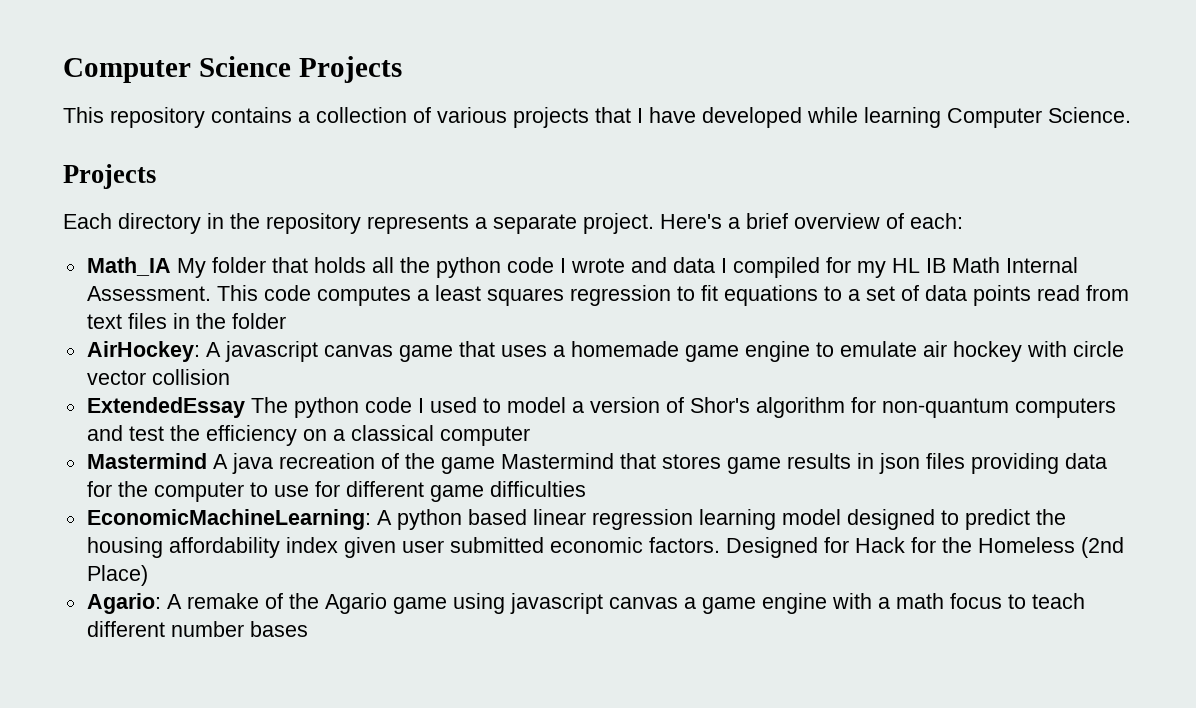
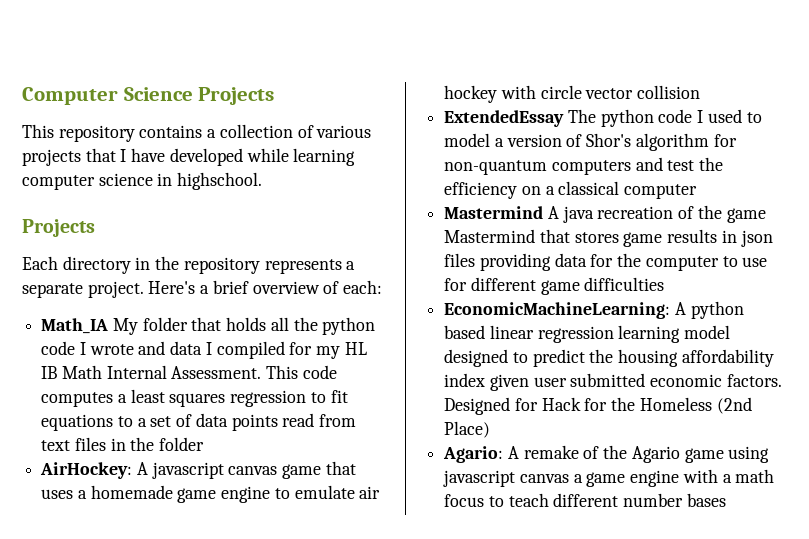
- This repository contains a collection of various projects that I have developed while learning Computer Science.
+ This repository contains a collection of various projects that I have developed while learning computer science in highschool.

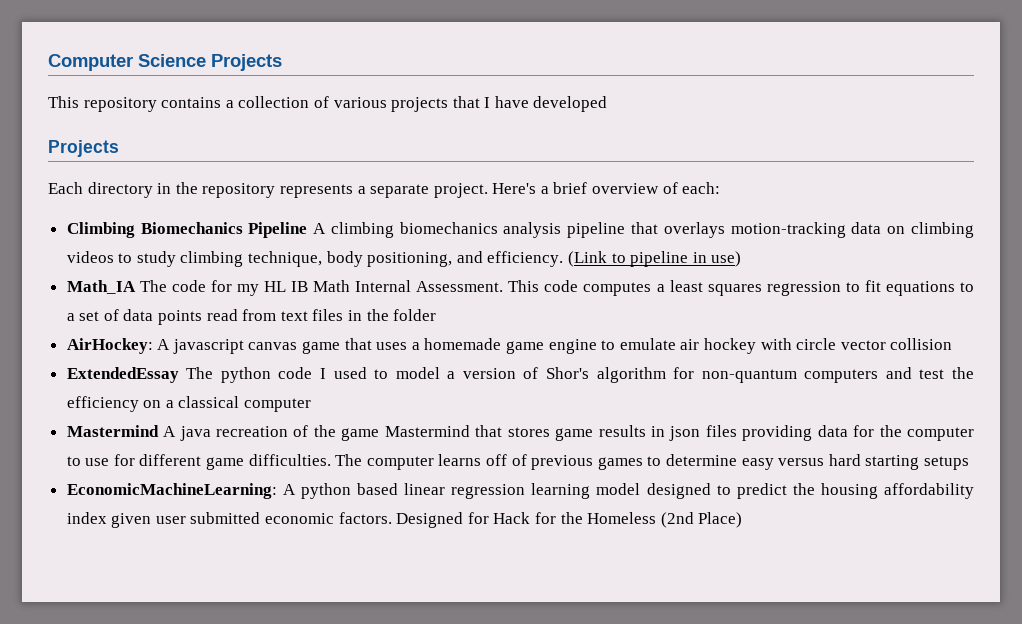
- This repository contains a collection of various projects that I have developed while learning computer science in highschool.
+ This repository contains a collection of various projects that I have developed
- Math_IA My folder that holds all the python code I wrote and data I compiled for my HL IB Math Internal Assessment.
+ Climbing Biomechanics Pipeline A climbing biomechanics analysis pipeline that overlays motion-tracking data on climbing videos to study climbing technique, body positioning, and efficiency. (Link to pipeline in use)
+ Math_IA The code for my HL IB Math Internal Assessment.
- Mastermind A java recreation of the game Mastermind that stores game results in json files providing data for the computer to use for different game difficulties
+ Mastermind A java recreation of the game Mastermind that stores game results in json files providing data for the computer to use for different game difficulties. The computer learns off of previous games to determine easy versus hard starting setups
- Agario: A remake of the Agario game using javascript canvas a game engine with a math focus to teach different number bases

